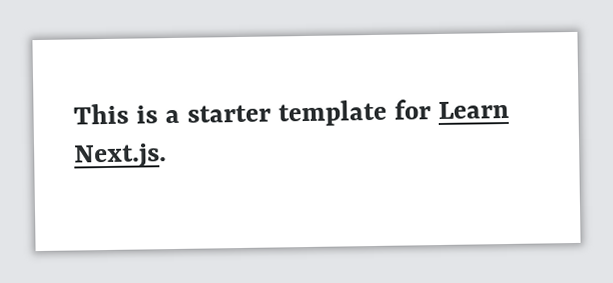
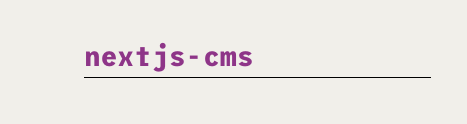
- This is a starter template for Learn Next.js.
+ nextjs-cms

